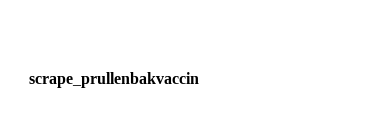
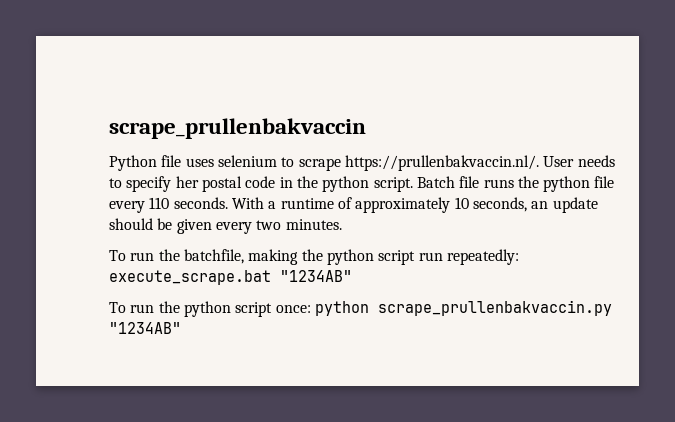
+ Python file uses selenium to scrape https://prullenbakvaccin.nl/. User needs to specify her postal code in the python script. Batch file runs the python file every 110 seconds. With a runtime of approximately 10 seconds, an update should be given every two minutes.
+ To run the batchfile, making the python script run repeatedly: execute_scrape.bat "1234AB"
+ To run the python script once: python scrape_prullenbakvaccin.py "1234AB"

